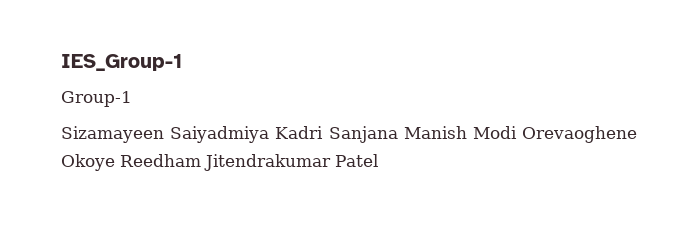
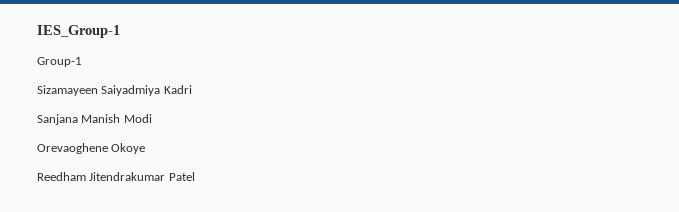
- Sizamayeen Saiyadmiya Kadri Sanjana Manish Modi Orevaoghene Okoye Reedham Jitendrakumar Patel
+ Sizamayeen Saiyadmiya Kadri
+ Sanjana Manish Modi
+ Orevaoghene Okoye
+ Reedham Jitendrakumar Patel

